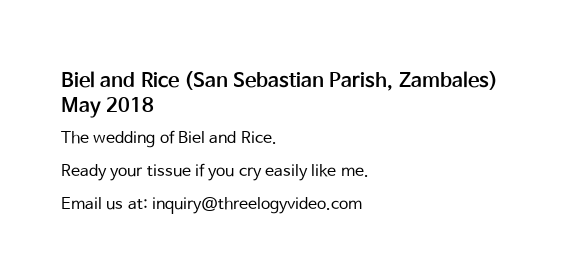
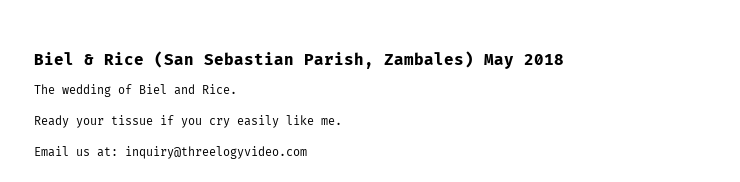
- Biel and Rice (San Sebastian Parish, Zambales) May 2018
+ Biel & Rice (San Sebastian Parish, Zambales) May 2018

